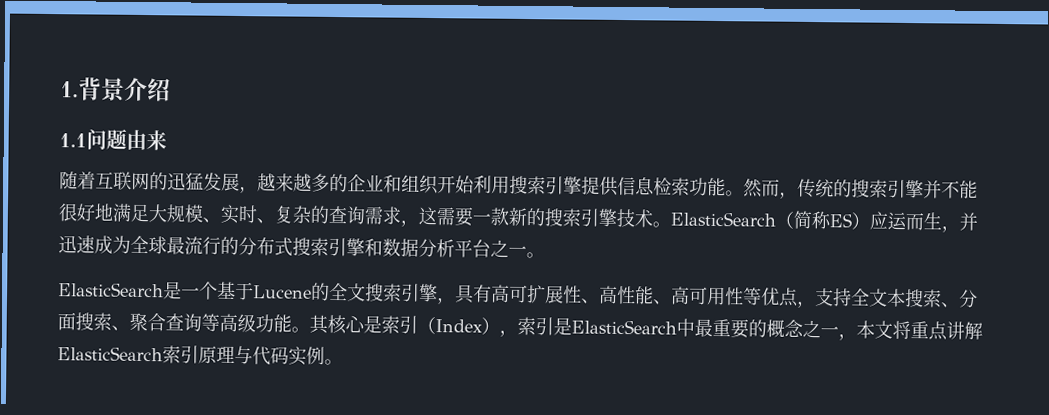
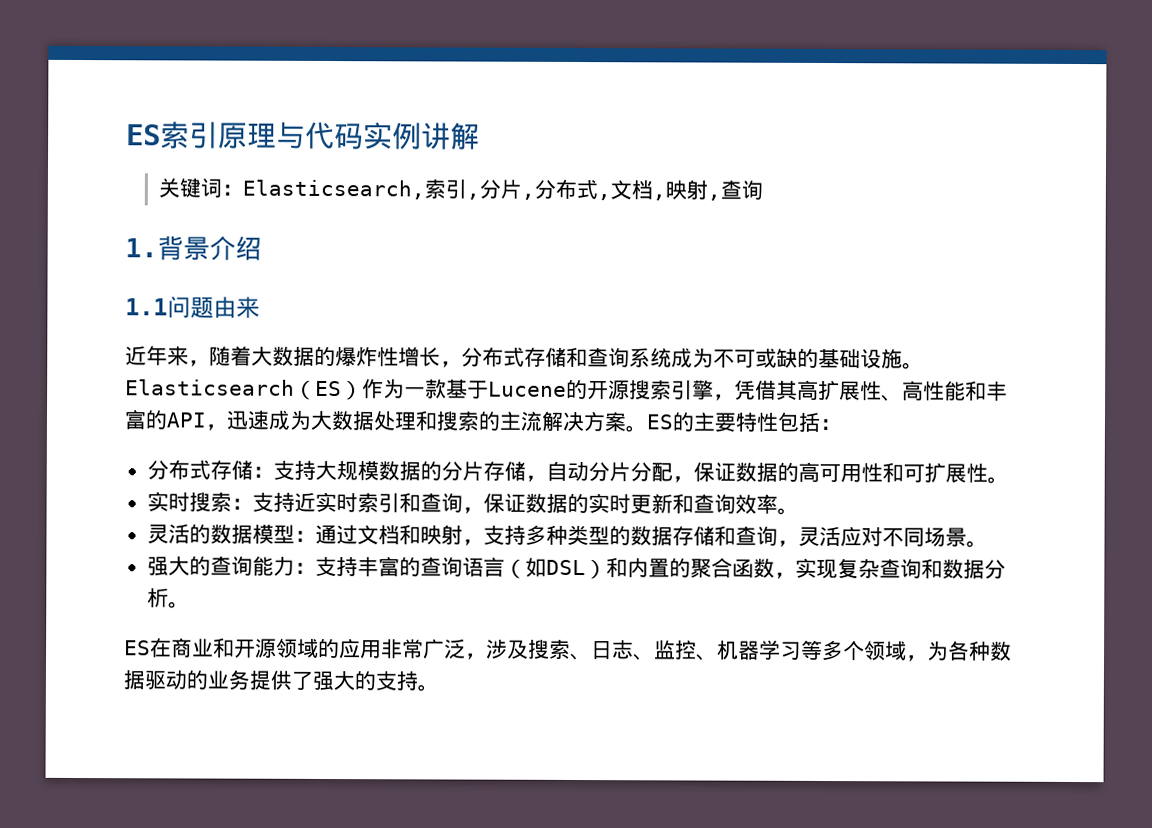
+ ES索引原理与代码实例讲解
+ 关键词：Elasticsearch,索引,分片,分布式,文档,映射,查询
- 随着互联网的迅猛发展，越来越多的企业和组织开始利用搜索引擎提供信息检索功能。然而，传统的搜索引擎并不能很好地满足大规模、实时、复杂的查询需求，这需要一款新的搜索引擎技术。ElasticSearch（简称ES）应运而生，并迅速成为全球最流行的分布式搜索引擎和数据分析平台之一。
- ElasticSearch是一个基于Lucene的全文搜索引擎，具有高可扩展性、高性能、高可用性等优点，支持全文本搜索、分面搜索、聚合查询等高级功能。其核心是索引（Index），索引是ElasticSearch中最重要的概念之一，本文将重点讲解ElasticSearch索引原理与代码实例。
+ 近年来，随着大数据的爆炸性增长，分布式存储和查询系统成为不可或缺的基础设施。Elasticsearch（ES）作为一款基于Lucene的开源搜索引擎，凭借其高扩展性、高性能和丰富的API，迅速成为大数据处理和搜索的主流解决方案。ES的主要特性包括：
+ 分布式存储：支持大规模数据的分片存储，自动分片分配，保证数据的高可用性和可扩展性。
+ 实时搜索：支持近实时索引和查询，保证数据的实时更新和查询效率。
+ 灵活的数据模型：通过文档和映射，支持多种类型的数据存储和查询，灵活应对不同场景。
+ 强大的查询能力：支持丰富的查询语言（如DSL）和内置的聚合函数，实现复杂查询和数据分析。
+ ES在商业和开源领域的应用非常广泛，涉及搜索、日志、监控、机器学习等多个领域，为各种数据驱动的业务提供了强大的支持。

